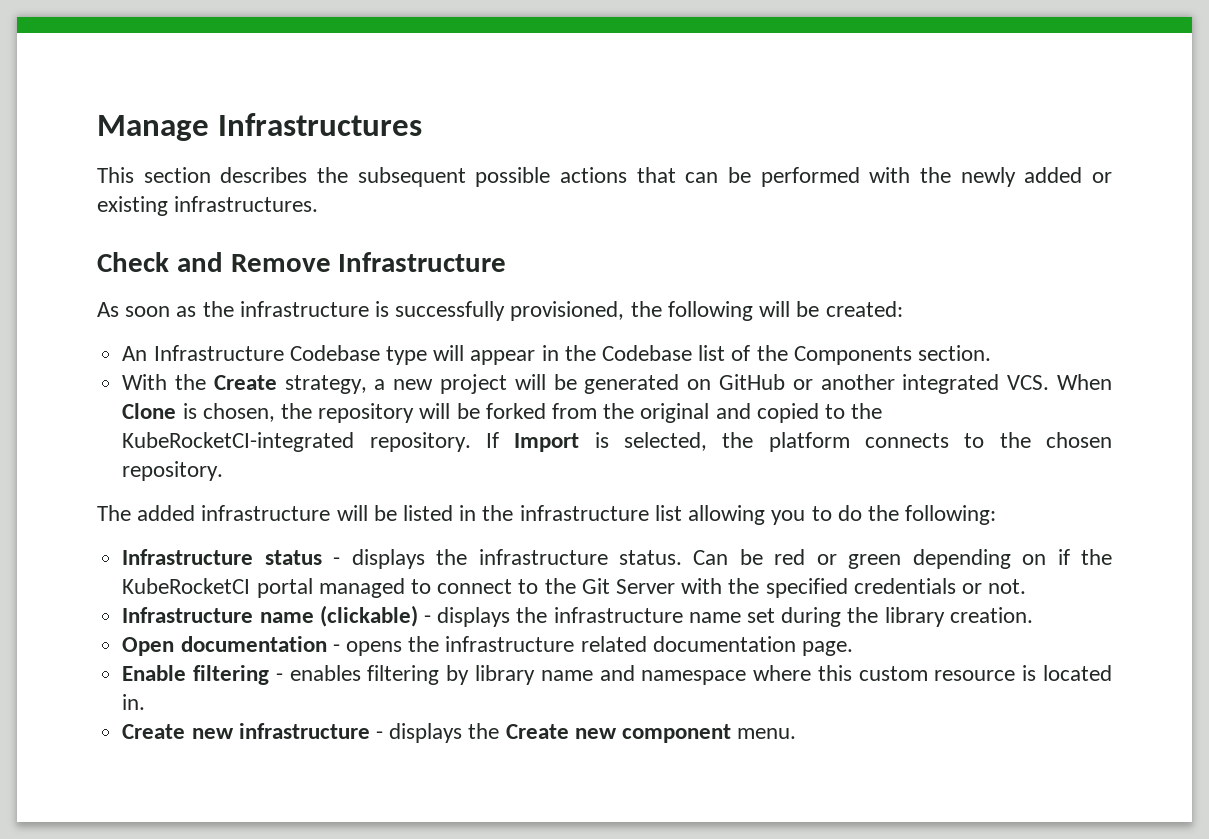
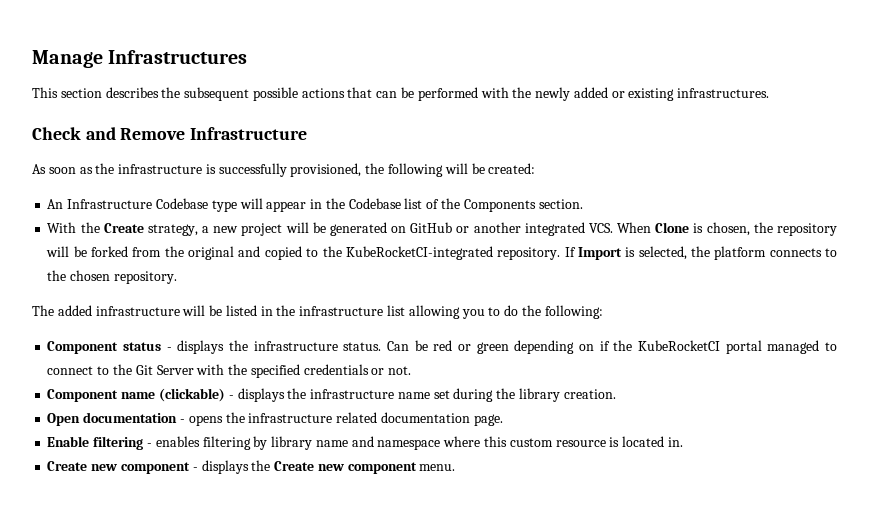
- Infrastructure status - displays the infrastructure status.
+ Component status - displays the infrastructure status.
- Infrastructure name (clickable) - displays the infrastructure name set during the library creation.
+ Component name (clickable) - displays the infrastructure name set during the library creation.
- Create new infrastructure - displays the Create new component menu.
+ Create new component - displays the Create new component menu.

